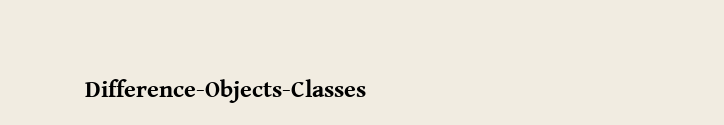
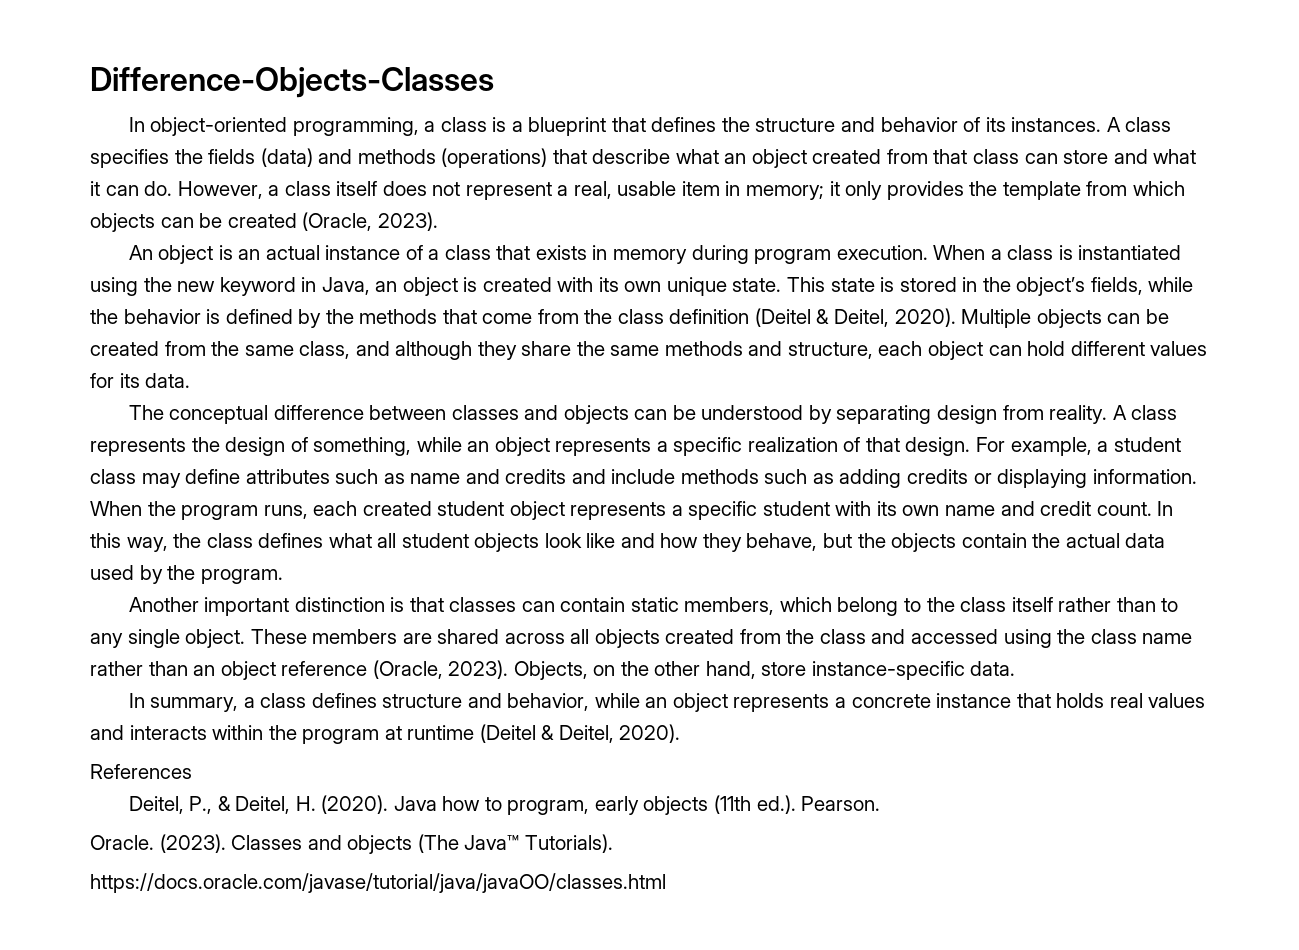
+ In object-oriented programming, a class is a blueprint that defines the structure and behavior of its instances. A class specifies the fields (data) and methods (operations) that describe what an object created from that class can store and what it can do. However, a class itself does not represent a real, usable item in memory; it only provides the template from which objects can be created (Oracle, 2023).
+ An object is an actual instance of a class that exists in memory during program execution. When a class is instantiated using the new keyword in Java, an object is created with its own unique state. This state is stored in the object’s fields, while the behavior is defined by the methods that come from the class definition (Deitel & Deitel, 2020). Multiple objects can be created from the same class, and although they share the same methods and structure, each object can hold different values for its data.
+ The conceptual difference between classes and objects can be understood by separating design from reality. A class represents the design of something, while an object represents a specific realization of that design. For example, a student class may define attributes such as name and credits and include methods such as adding credits or displaying information. When the program runs, each created student object represents a specific student with its own name and credit count. In this way, the class defines what all student objects look like and how they behave, but the objects contain the actual data used by the program.
+ Another important distinction is that classes can contain static members, which belong to the class itself rather than to any single object. These members are shared across all objects created from the class and accessed using the class name rather than an object reference (Oracle, 2023). Objects, on the other hand, store instance-specific data.
+ In summary, a class defines structure and behavior, while an object represents a concrete instance that holds real values and interacts within the program at runtime (Deitel & Deitel, 2020).
+ References
+ Deitel, P., & Deitel, H. (2020). Java how to program, early objects (11th ed.). Pearson.
+ Oracle. (2023). Classes and objects (The Java™ Tutorials).
+ https://docs.oracle.com/javase/tutorial/java/javaOO/classes.html

